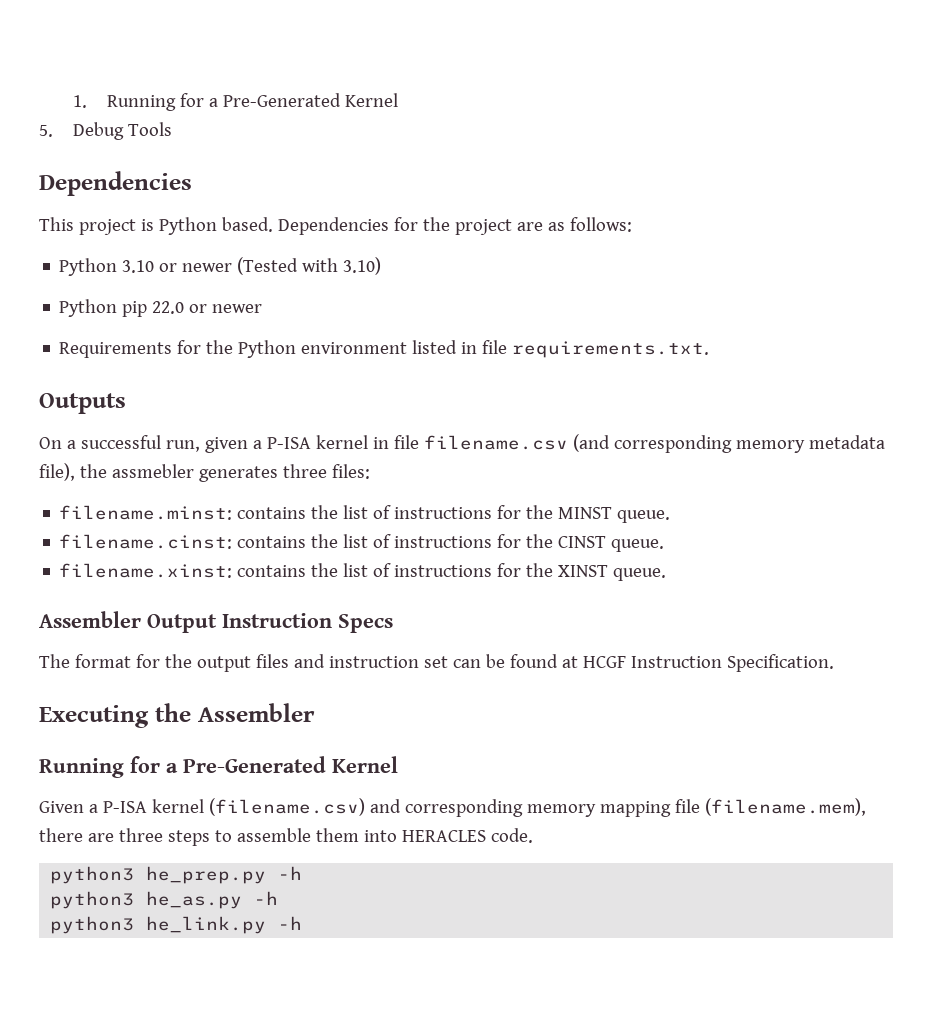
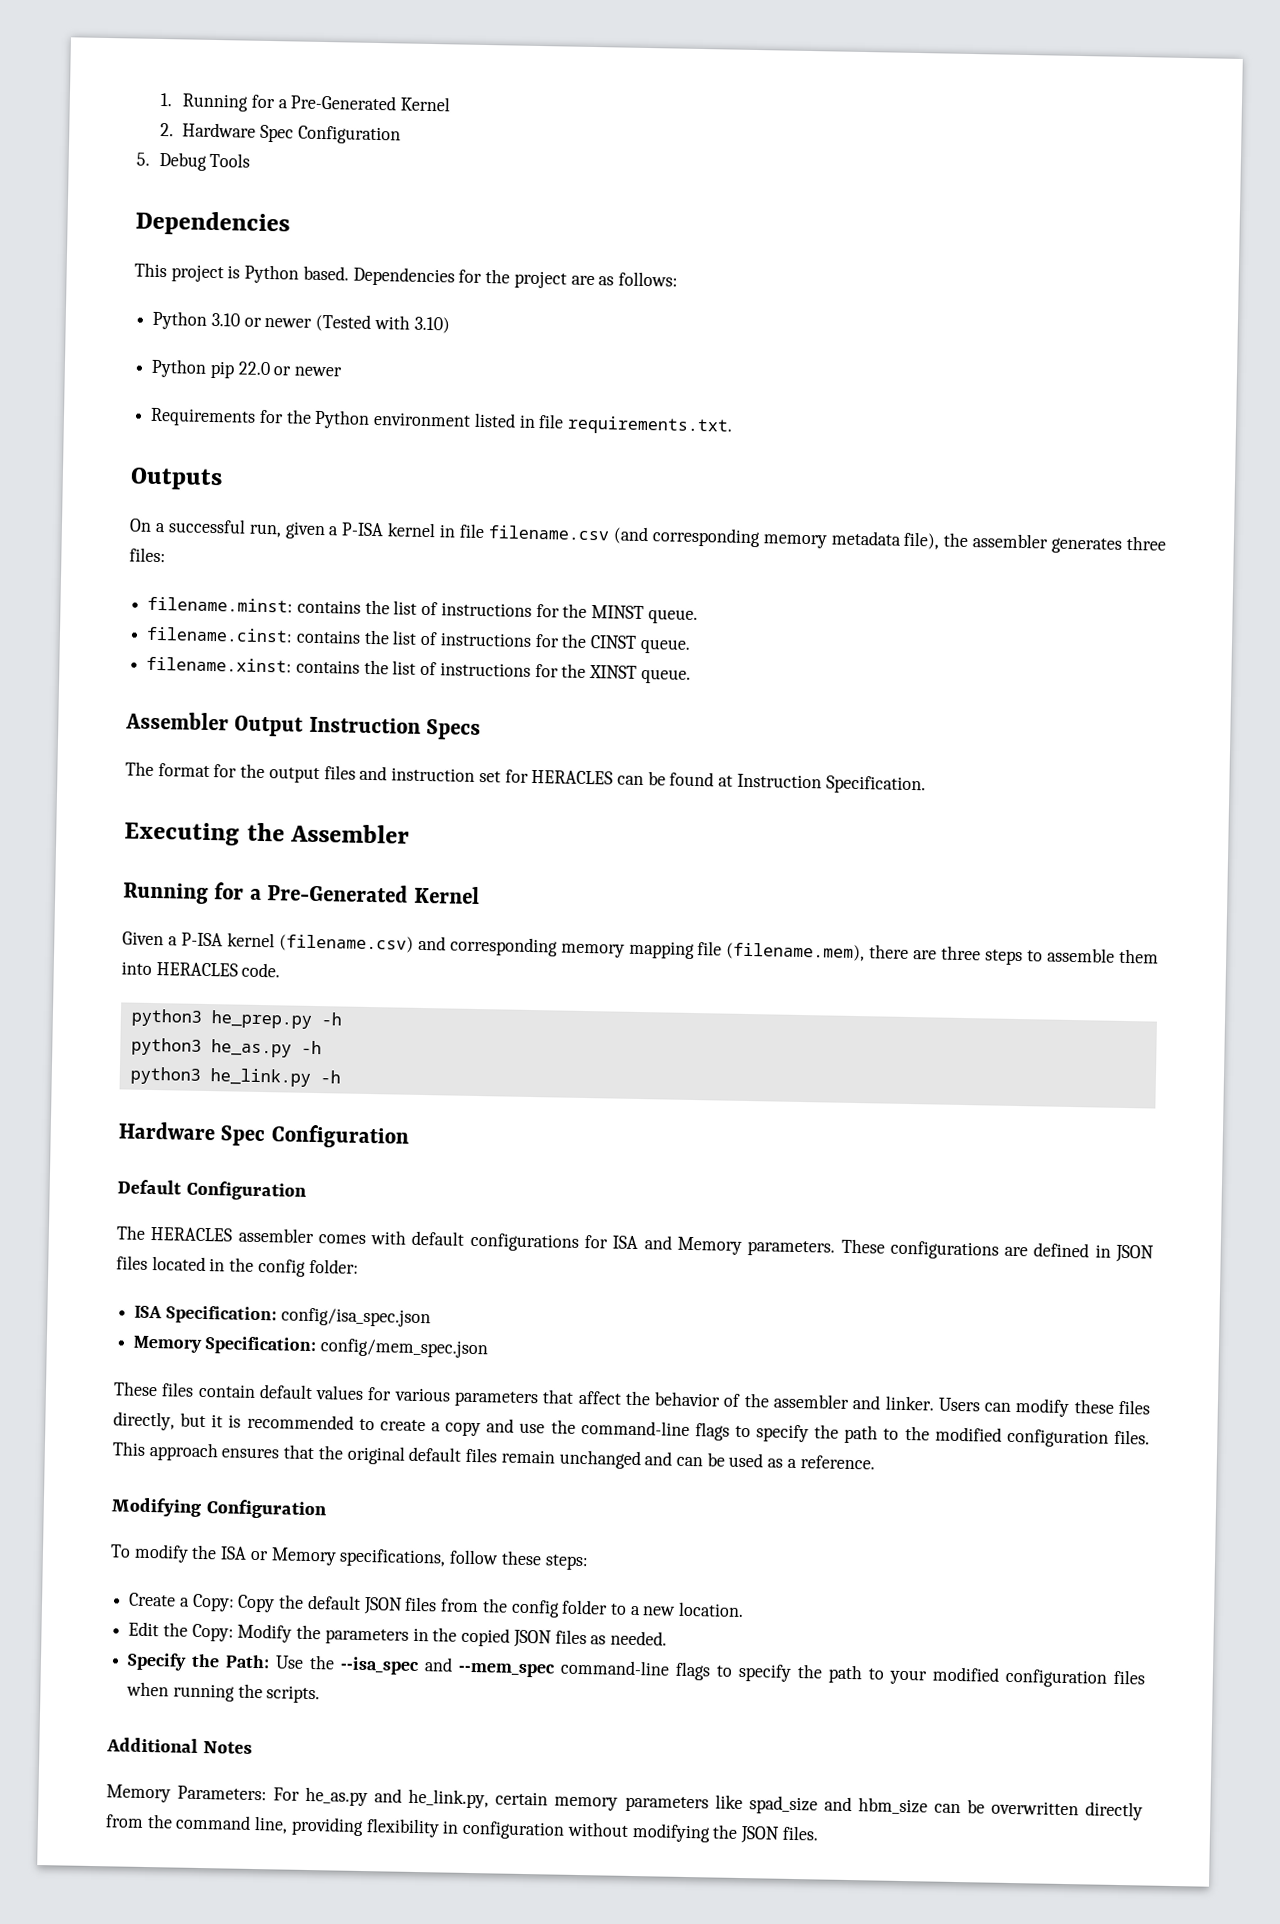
+ 2. Hardware Spec Configuration
- On a successful run, given a P-ISA kernel in file filename.csv (and corresponding memory metadata file), the assmebler generates three files:
+ On a successful run, given a P-ISA kernel in file filename.csv (and corresponding memory metadata file), the assembler generates three files:
- The format for the output files and instruction set can be found at HCGF Instruction Specification.
+ The format for the output files and instruction set for HERACLES can be found at Instruction Specification.
  python3 he_link.py -h
+ Hardware Spec Configuration
+ Default Configuration
+ The HERACLES assembler comes with default configurations for ISA and Memory parameters. These configurations are defined in JSON files located in the config folder:
+ ISA Specification: config/isa_spec.json
+ Memory Specification: config/mem_spec.json
+ These files contain default values for various parameters that affect the behavior of the assembler and linker. Users can modify these files directly, but it is recommended to create a copy and use the command-line flags to specify the path to the modified configuration files. This approach ensures that the original default files remain unchanged and can be used as a reference.
+ Modifying Configuration
+ To modify the ISA or Memory specifications, follow these steps:
+ Create a Copy: Copy the default JSON files from the config folder to a new location.
+ Edit the Copy: Modify the parameters in the copied JSON files as needed.
+ Specify the Path: Use the --isa_spec and --mem_spec command-line flags to specify the path to your modified configuration files when running the scripts.
+ Additional Notes
+ Memory Parameters: For he_as.py and he_link.py, certain memory parameters like spad_size and hbm_size can be overwritten directly from the command line, providing flexibility in configuration without modifying the JSON files.

